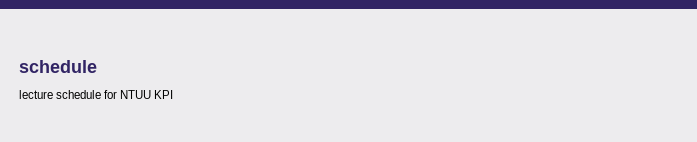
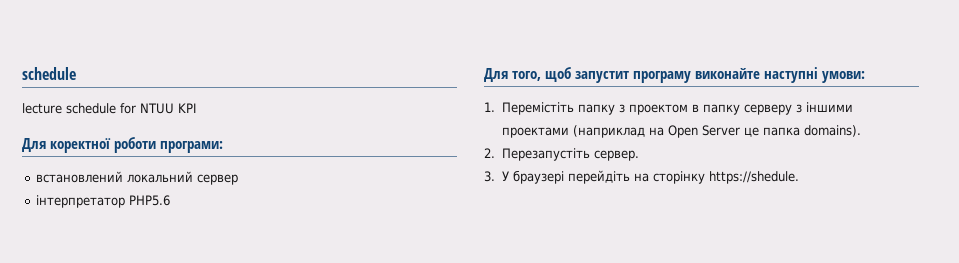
+ Для коректної роботи програми:
+ встановлений локальний сервер
+ інтерпретатор РНР5.6
+ Для того, щоб запустит програму виконайте наступні умови:
+ 1. Перемістіть папку з проектом в папку серверу з іншими проектами (наприклад на Open Server це папка domains).
+ 2. Перезапустіть сервер.
+ 3. У браузері перейдіть на сторінку https://shedule.

